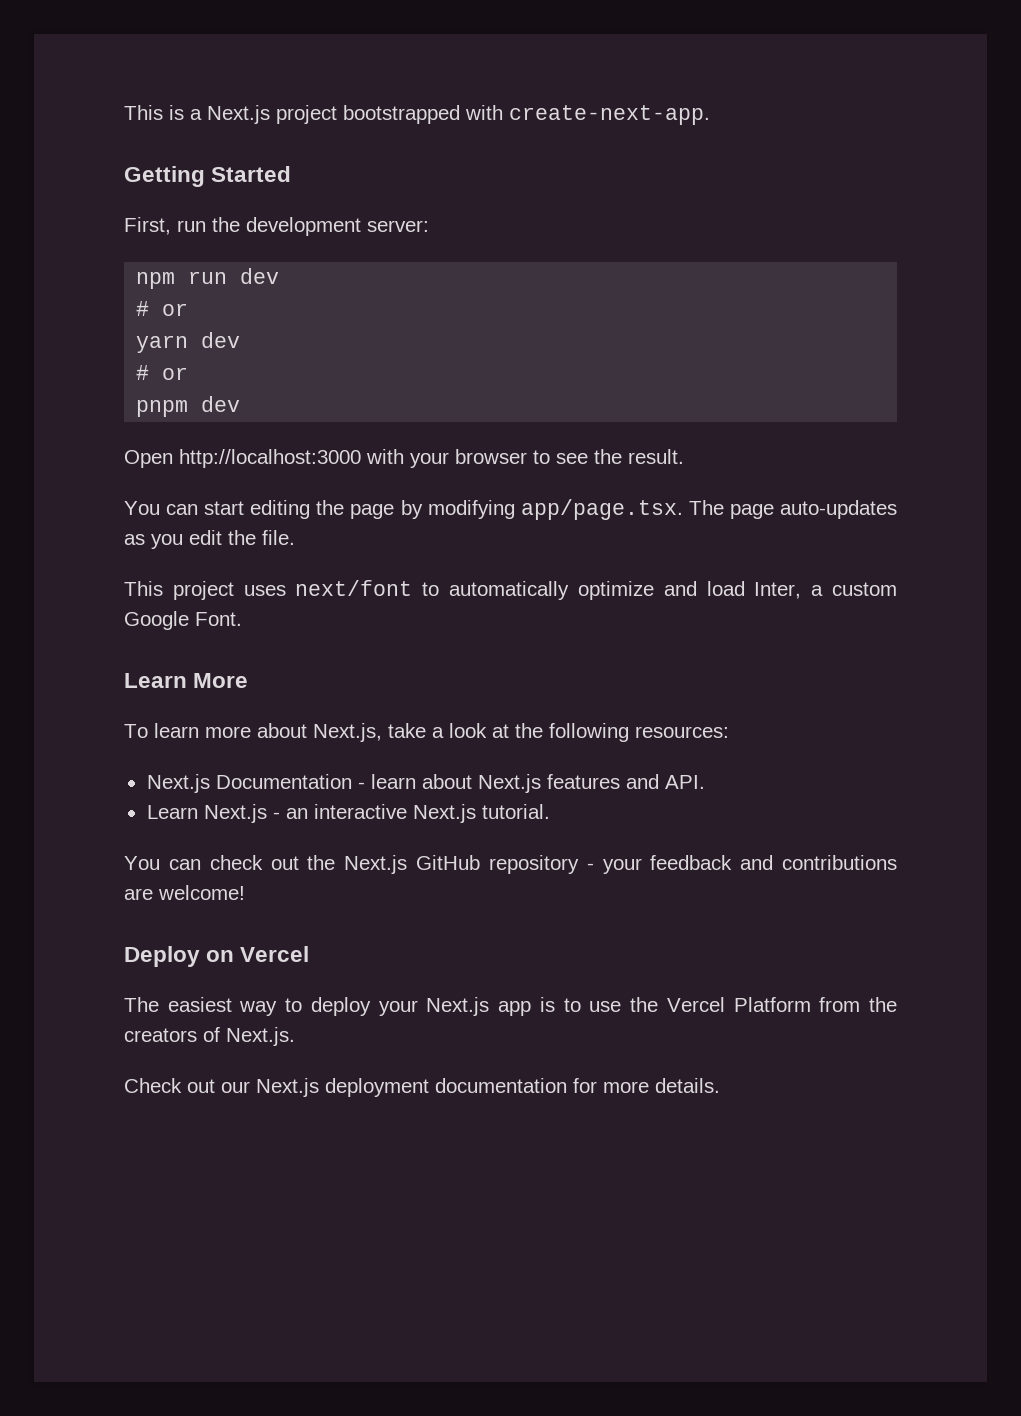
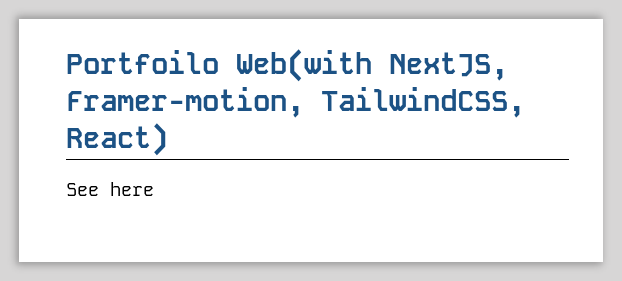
- This is a Next.js project bootstrapped with create-next-app.
- Getting Started
- First, run the development server:
- npm run dev
- # or
- yarn dev
- # or
- pnpm dev
- Open http://localhost:3000 with your browser to see the result.
- You can start editing the page by modifying app/page.tsx. The page auto-updates as you edit the file.
- This project uses next/font to automatically optimize and load Inter, a custom Google Font.
- Learn More
- To learn more about Next.js, take a look at the following resources:
- Next.js Documentation - learn about Next.js features and API.
- Learn Next.js - an interactive Next.js tutorial.
- You can check out the Next.js GitHub repository - your feedback and contributions are welcome!
- Deploy on Vercel
- The easiest way to deploy your Next.js app is to use the Vercel Platform from the creators of Next.js.
- Check out our Next.js deployment documentation for more details.
+ Portfoilo Web(with NextJS, Framer-motion, TailwindCSS, React)
+ See here

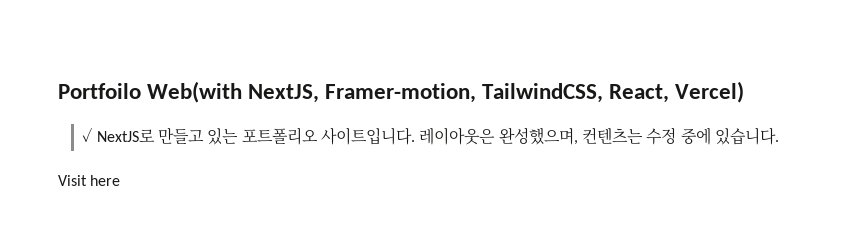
- Portfoilo Web(with NextJS, Framer-motion, TailwindCSS, React)
- See here
+ Portfoilo Web(with NextJS, Framer-motion, TailwindCSS, React, Vercel)
+ ✓ NextJS로 만들고 있는 포트폴리오 사이트입니다. 레이아웃은 완성했으며, 컨텐츠는 수정 중에 있습니다.
+ Visit here

